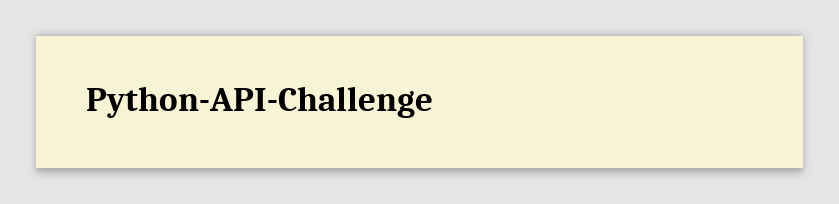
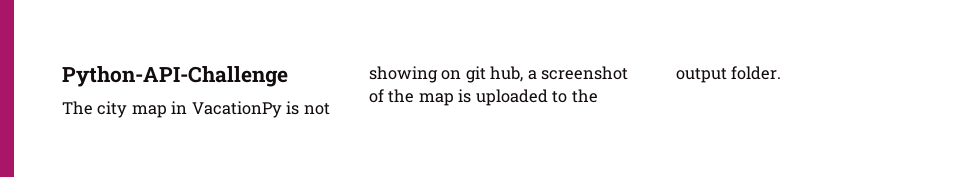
+ The city map in VacationPy is not showing on git hub, a screenshot of the map is uploaded to the output folder.

